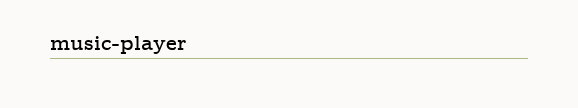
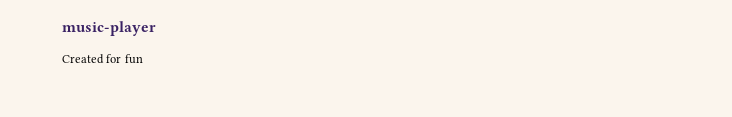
+ Created for fun

